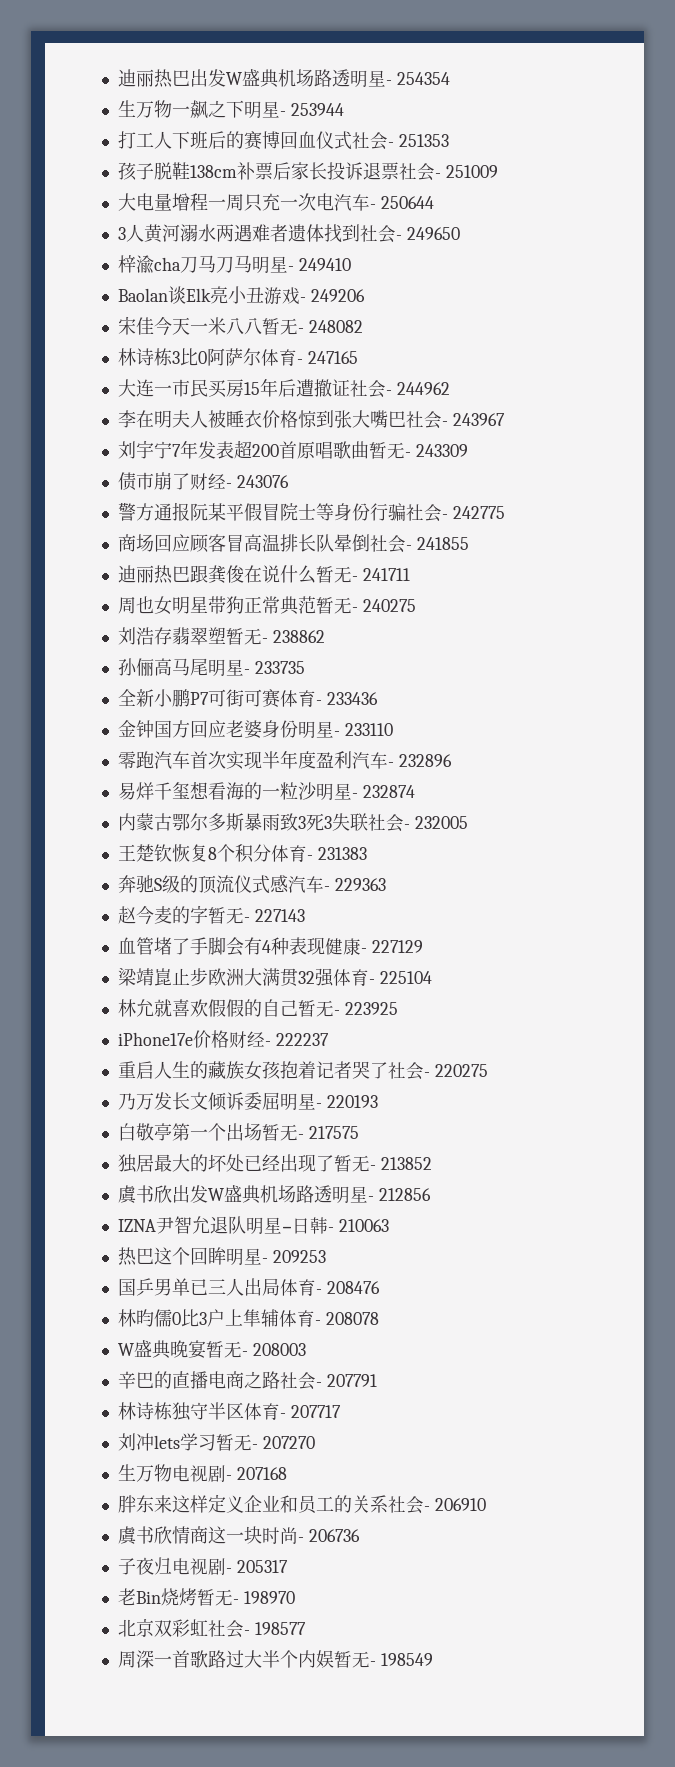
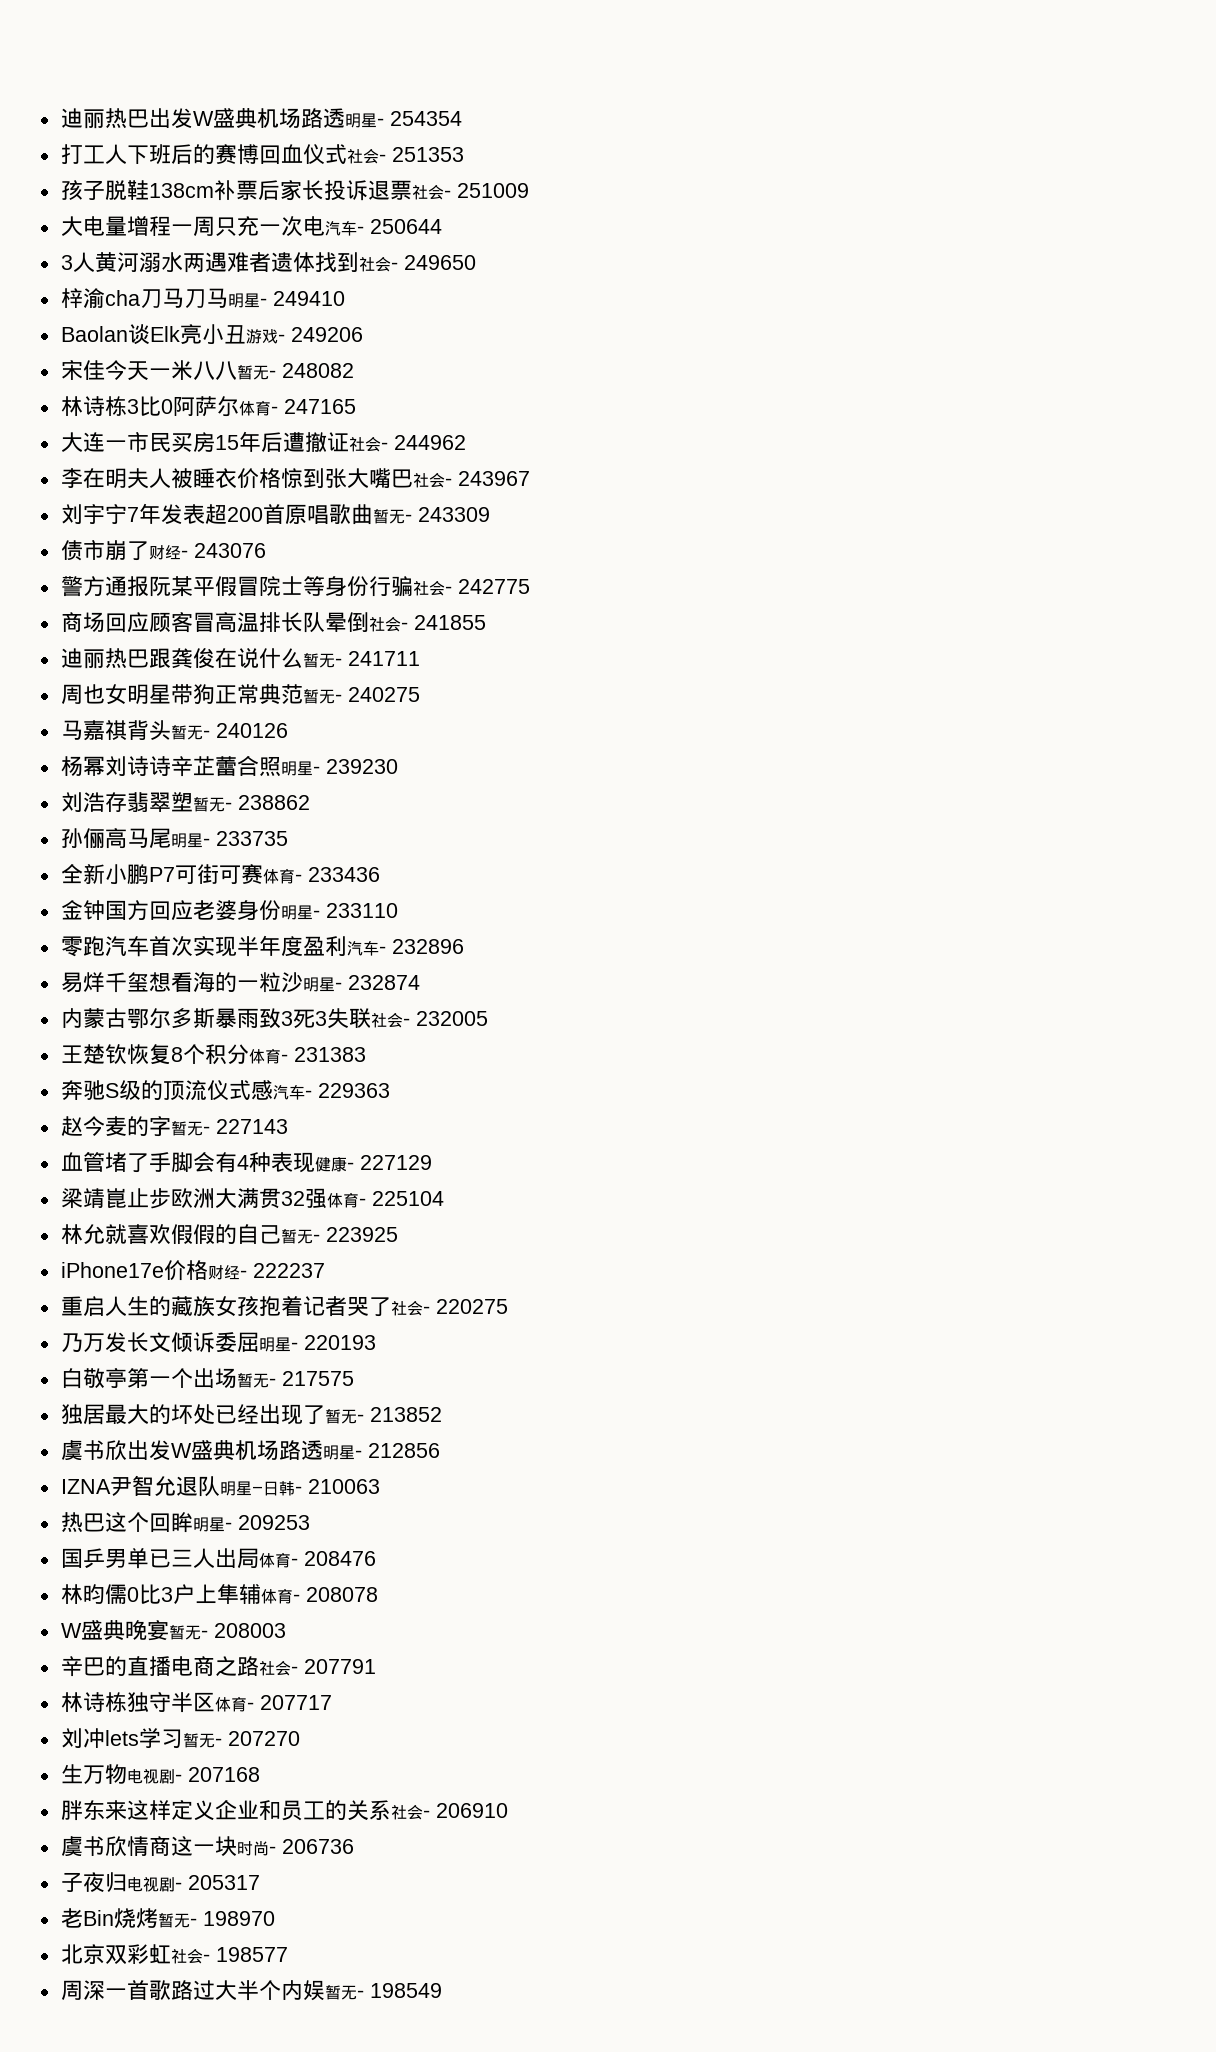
- 生万物一飙之下明星- 253944
+ 马嘉祺背头暂无- 240126
+ 杨幂刘诗诗辛芷蕾合照明星- 239230

